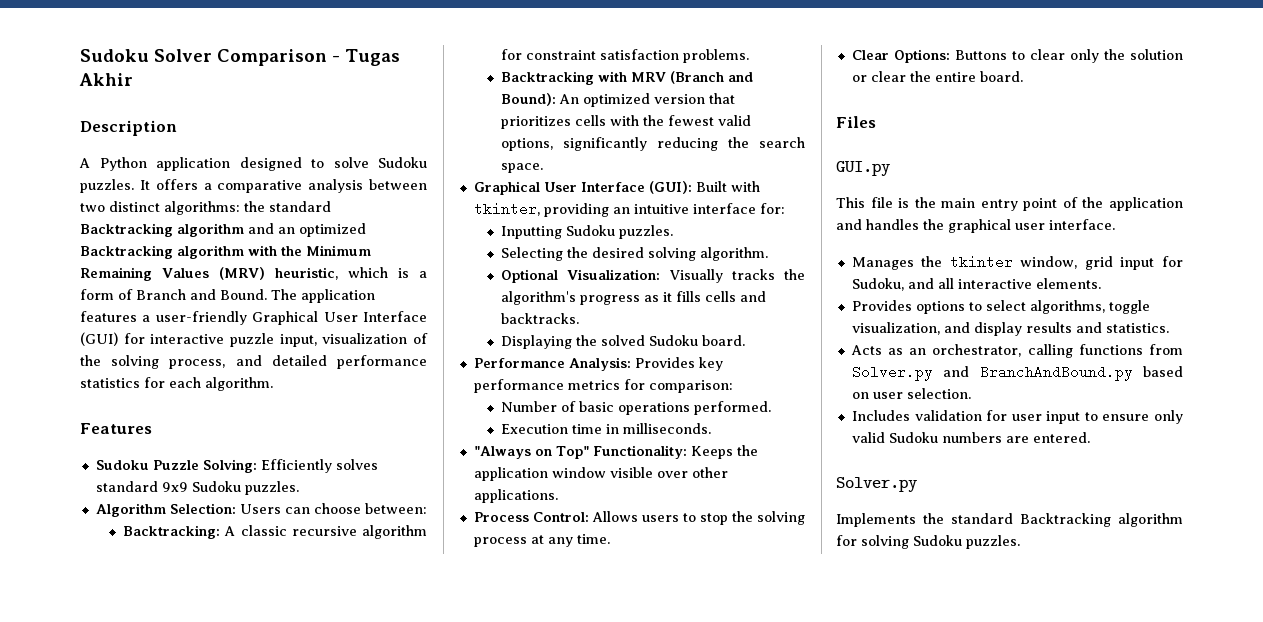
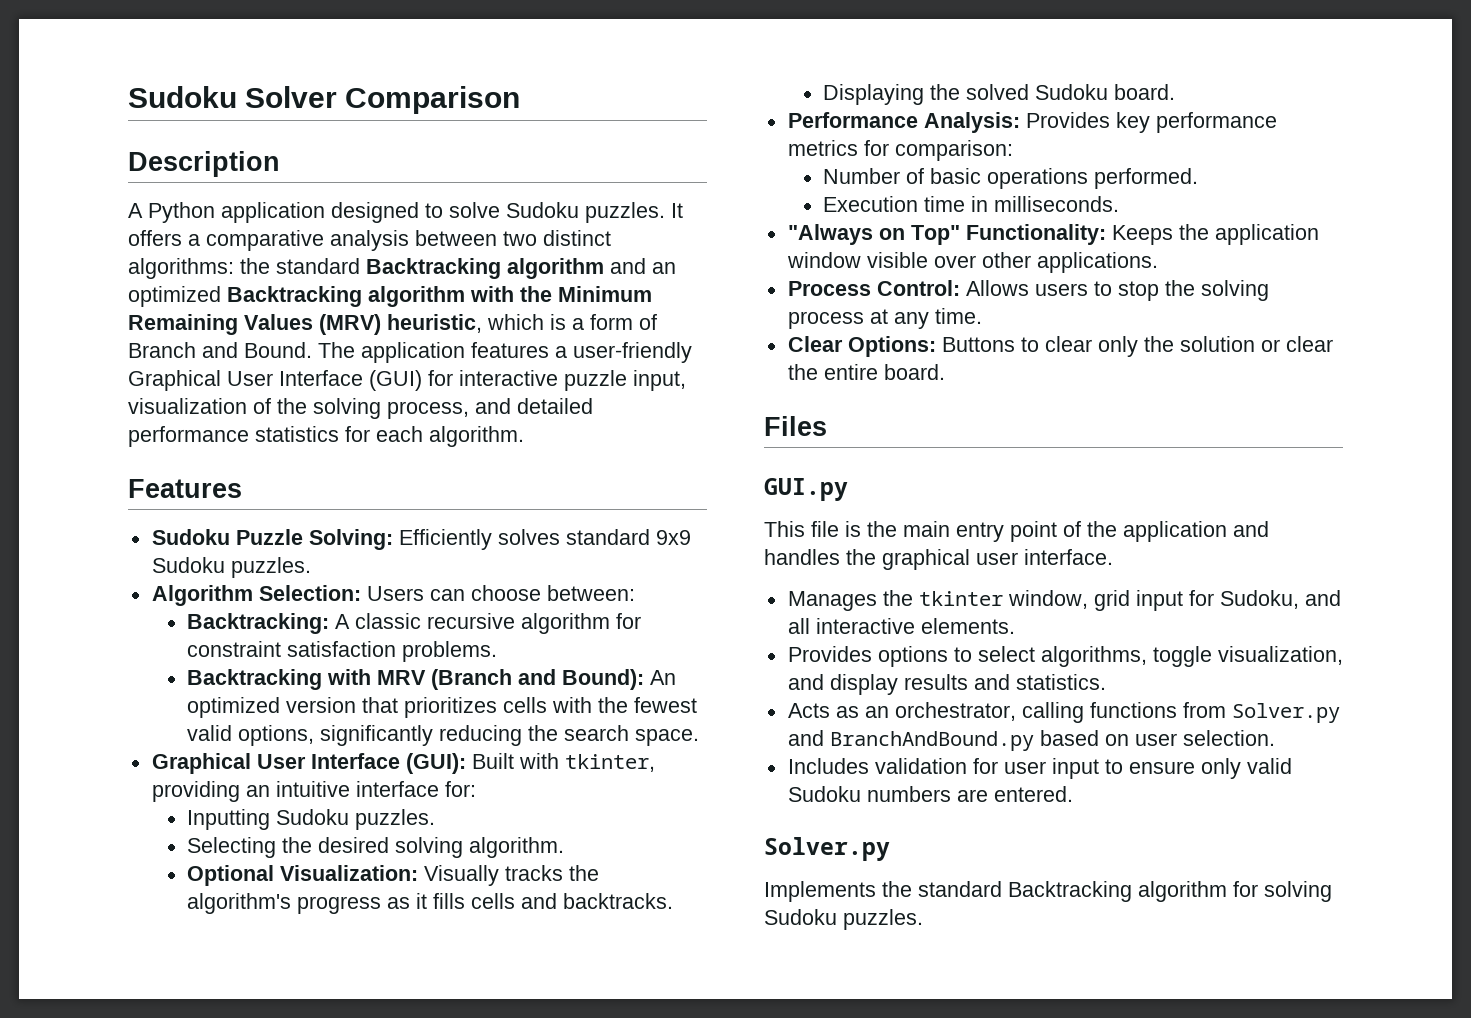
- Sudoku Solver Comparison - Tugas Akhir
+ Sudoku Solver Comparison

